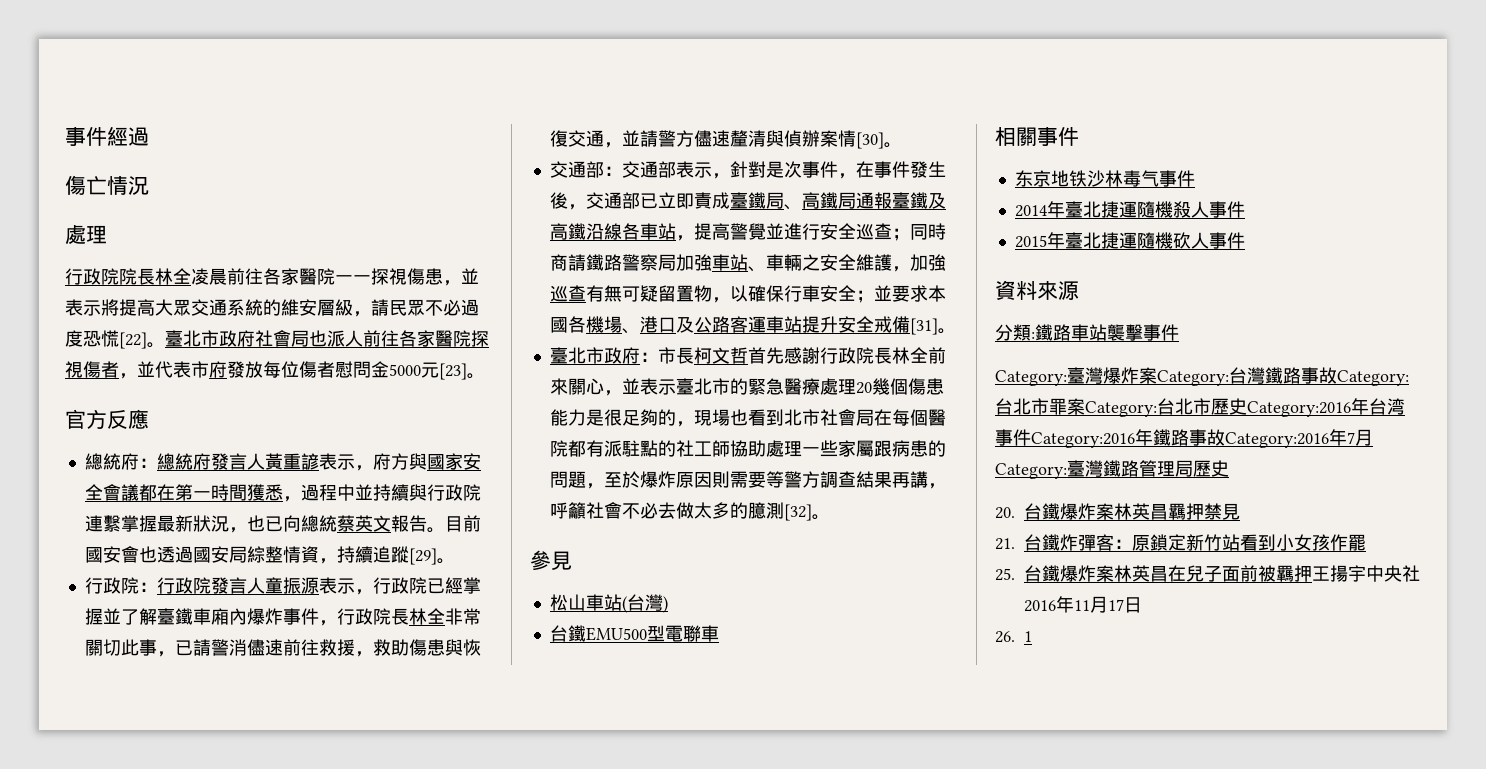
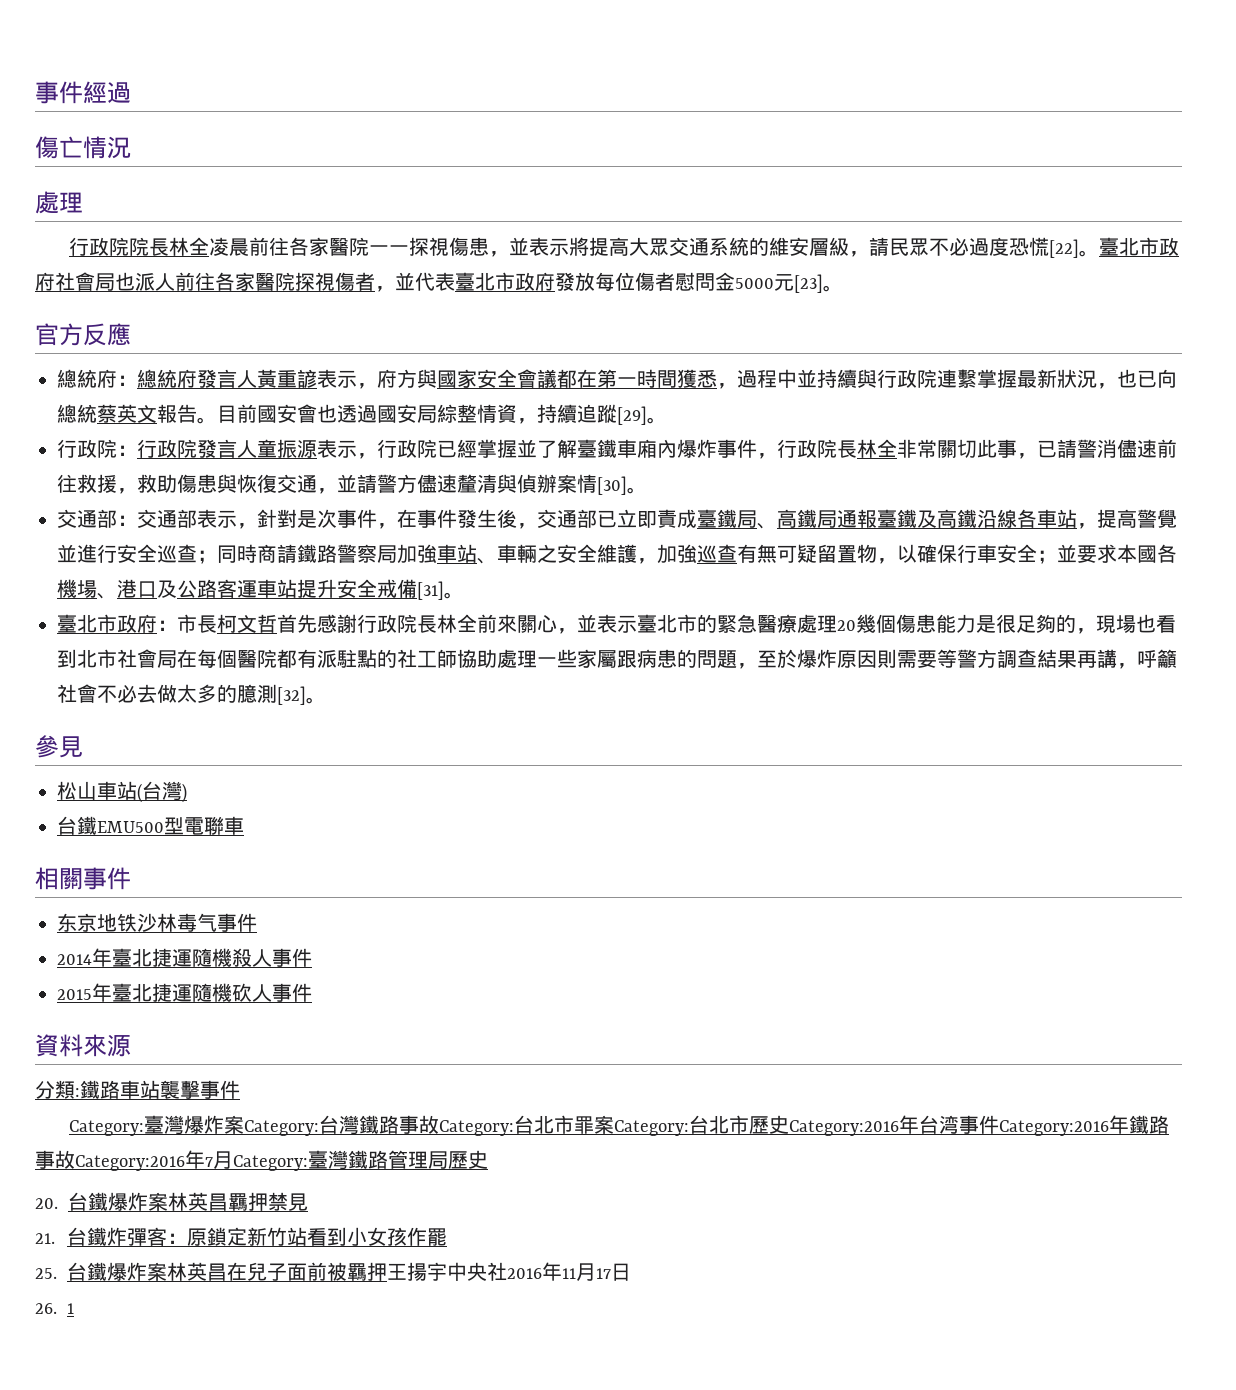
- 臺北市政府社會局也派人前往各家醫院探視傷者，並代表市府發放每位傷者慰問金5000元[23]。
+ 臺北市政府社會局也派人前往各家醫院探視傷者，並代表臺北市政府發放每位傷者慰問金5000元[23]。

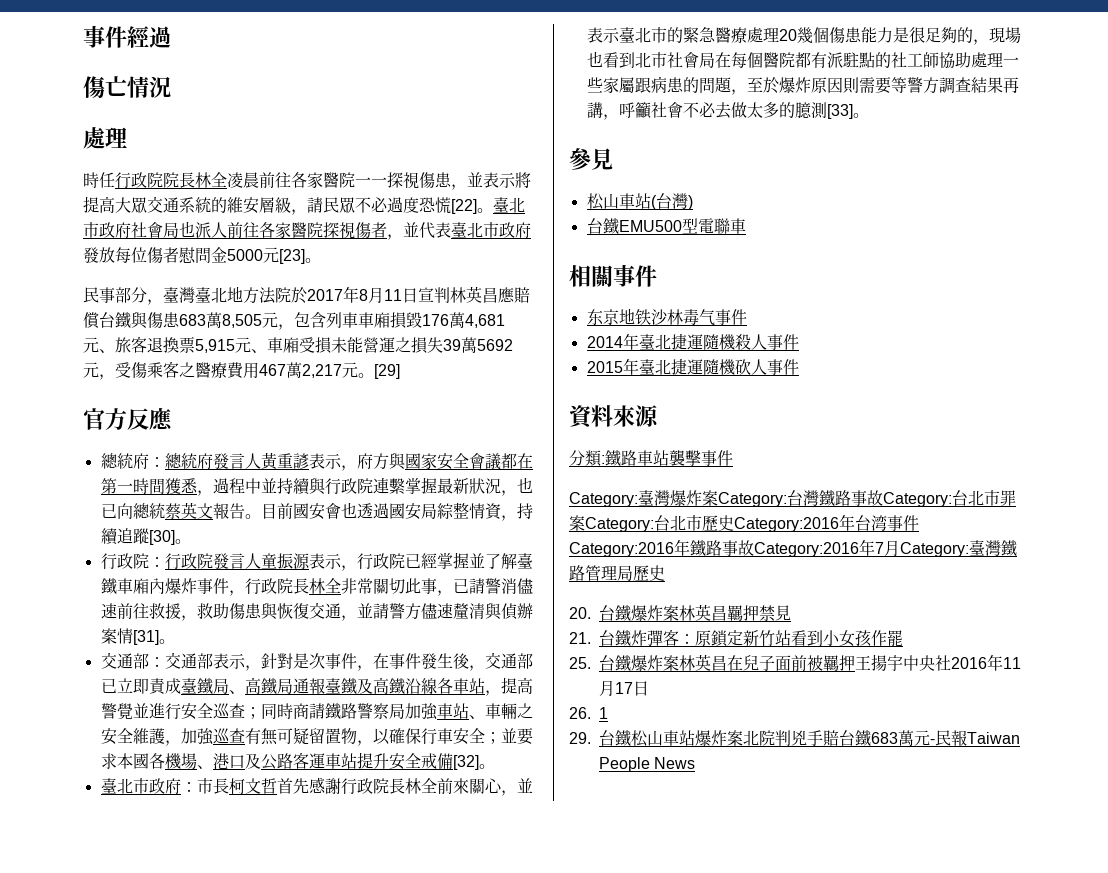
- 行政院院長林全凌晨前往各家醫院一一探視傷患，並表示將提高大眾交通系統的維安層級，請民眾不必過度恐慌[22]。
+ 時任行政院院長林全凌晨前往各家醫院一一探視傷患，並表示將提高大眾交通系統的維安層級，請民眾不必過度恐慌[22]。
+ 民事部分，臺灣臺北地方法院於2017年8月11日宣判林英昌應賠償台鐵與傷患683萬8,505元，包含列車車廂損毀176萬4,681元、旅客退換票5,915元、車廂受損未能營運之損失39萬5692元，受傷乘客之醫療費用467萬2,217元。[29]
- 目前國安會也透過國安局綜整情資，持續追蹤[29]。
+ 目前國安會也透過國安局綜整情資，持續追蹤[30]。
- 行政院：行政院發言人童振源表示，行政院已經掌握並了解臺鐵車廂內爆炸事件，行政院長林全非常關切此事，已請警消儘速前往救援，救助傷患與恢復交通，並請警方儘速釐清與偵辦案情[30]。
+ 行政院：行政院發言人童振源表示，行政院已經掌握並了解臺鐵車廂內爆炸事件，行政院長林全非常關切此事，已請警消儘速前往救援，救助傷患與恢復交通，並請警方儘速釐清與偵辦案情[31]。
- 並要求本國各機場、港口及公路客運車站提升安全戒備[31]。
+ 並要求本國各機場、港口及公路客運車站提升安全戒備[32]。
- 市長柯文哲首先感謝行政院長林全前來關心，並表示臺北市的緊急醫療處理20幾個傷患能力是很足夠的，現場也看到北市社會局在每個醫院都有派駐點的社工師協助處理一些家屬跟病患的問題，至於爆炸原因則需要等警方調查結果再講，呼籲社會不必去做太多的臆測[32]。
+ 市長柯文哲首先感謝行政院長林全前來關心，並表示臺北市的緊急醫療處理20幾個傷患能力是很足夠的，現場也看到北市社會局在每個醫院都有派駐點的社工師協助處理一些家屬跟病患的問題，至於爆炸原因則需要等警方調查結果再講，呼籲社會不必去做太多的臆測[33]。
+ 29.台鐵松山車站爆炸案北院判兇手賠台鐵683萬元-民報Taiwan People News

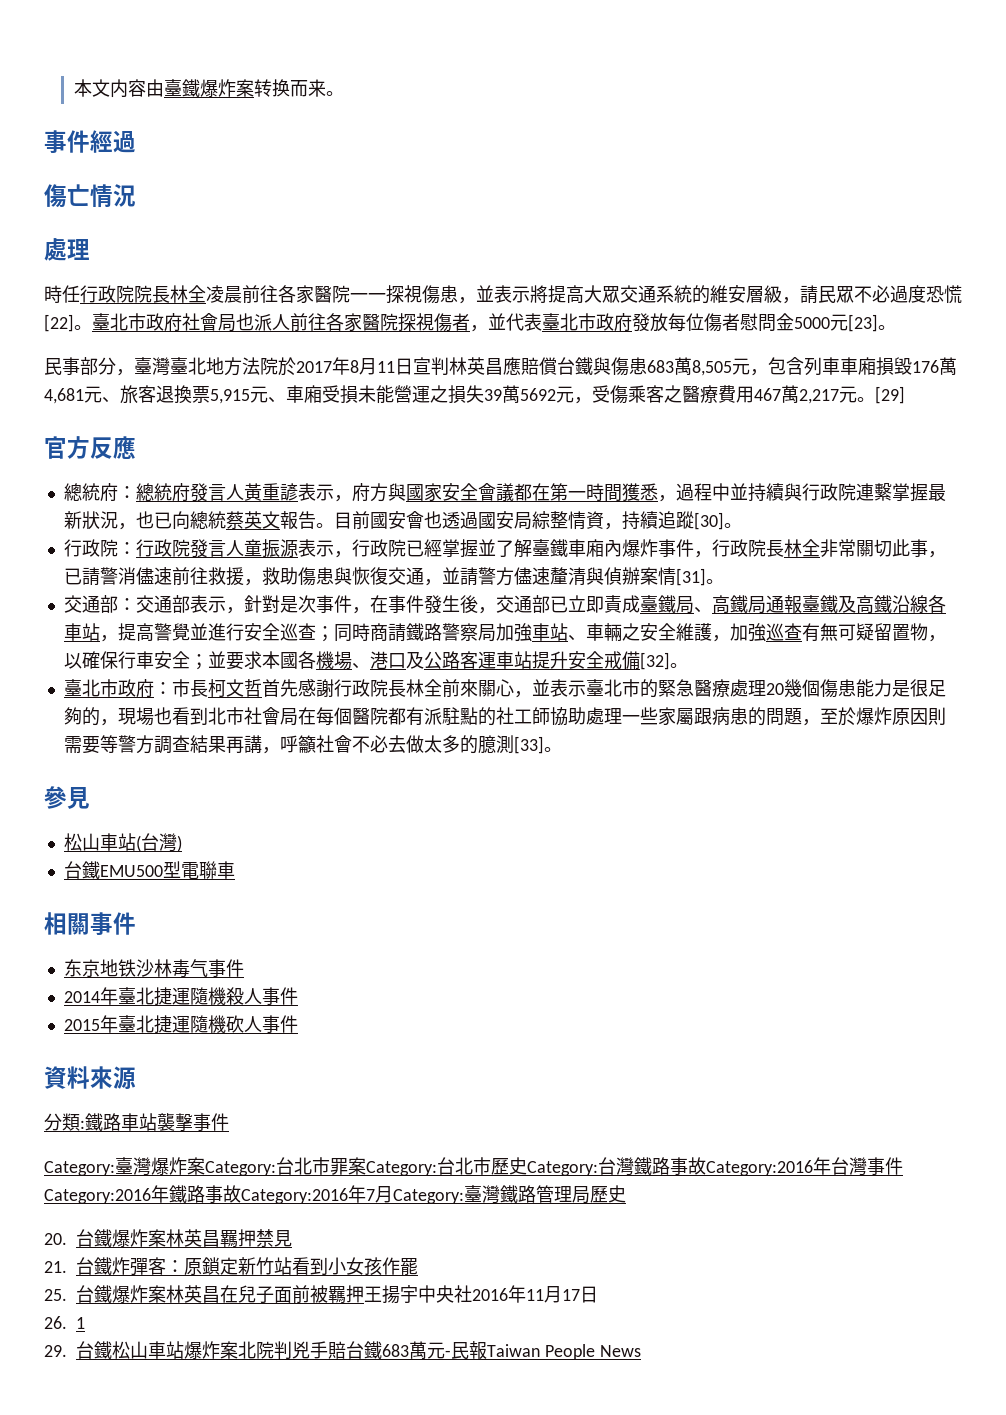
+ 本文内容由臺鐵爆炸案转换而来。
- Category:臺灣爆炸案Category:台灣鐵路事故Category:台北市罪案Category:台北市歷史Category:2016年台湾事件Category:2016年鐵路事故Category:2016年7月Category:臺灣鐵路管理局歷史
+ Category:臺灣爆炸案Category:台北市罪案Category:台北市歷史Category:台灣鐵路事故Category:2016年台灣事件Category:2016年鐵路事故Category:2016年7月Category:臺灣鐵路管理局歷史

